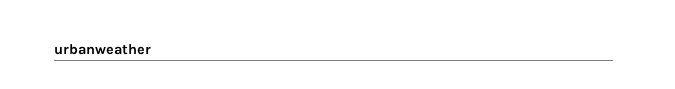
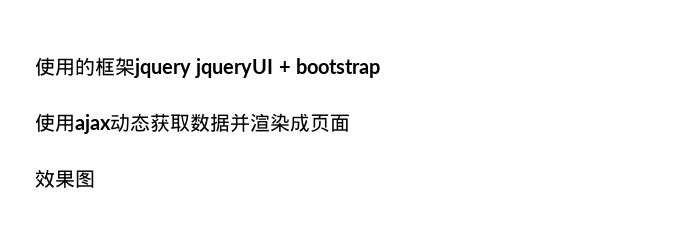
- urbanweather
+ 使用的框架jquery jqueryUI + bootstrap
+ 使用ajax动态获取数据并渲染成页面
+ 效果图

